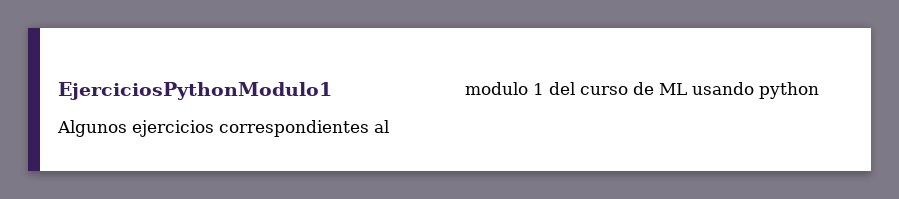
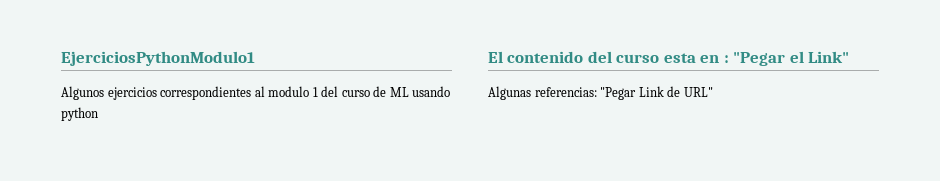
+ El contenido del curso esta en : "Pegar el Link"
+ Algunas referencias: "Pegar Link de URL"

